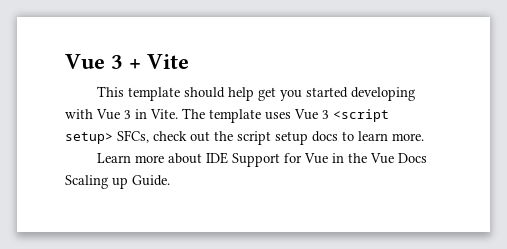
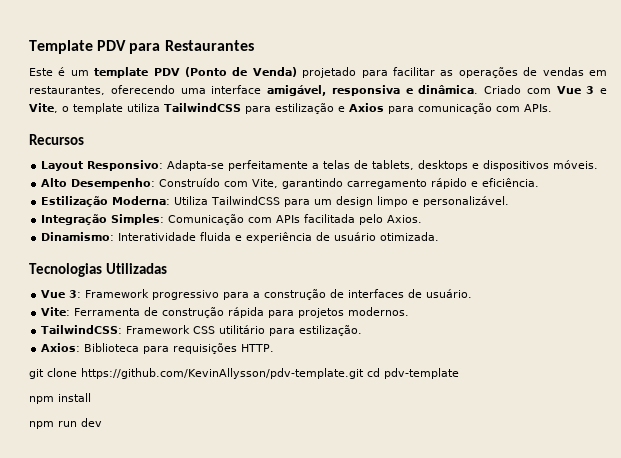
- Vue 3 + Vite
- This template should help get you started developing with Vue 3 in Vite. The template uses Vue 3 <script setup> SFCs, check out the script setup docs to learn more.
- Learn more about IDE Support for Vue in the Vue Docs Scaling up Guide.
+ Template PDV para Restaurantes
+ Este é um template PDV (Ponto de Venda) projetado para facilitar as operações de vendas em restaurantes, oferecendo uma interface amigável, responsiva e dinâmica. Criado com Vue 3 e Vite, o template utiliza TailwindCSS para estilização e Axios para comunicação com APIs.
+ Recursos
+ Layout Responsivo: Adapta-se perfeitamente a telas de tablets, desktops e dispositivos móveis.
+ Alto Desempenho: Construído com Vite, garantindo carregamento rápido e eficiência.
+ Estilização Moderna: Utiliza TailwindCSS para um design limpo e personalizável.
+ Integração Simples: Comunicação com APIs facilitada pelo Axios.
+ Dinamismo: Interatividade fluida e experiência de usuário otimizada.
+ Tecnologias Utilizadas
+ Vue 3: Framework progressivo para a construção de interfaces de usuário.
+ Vite: Ferramenta de construção rápida para projetos modernos.
+ TailwindCSS: Framework CSS utilitário para estilização.
+ Axios: Biblioteca para requisições HTTP.
+ git clone https://github.com/KevinAllysson/pdv-template.git cd pdv-template
+ npm install
+ npm run dev

